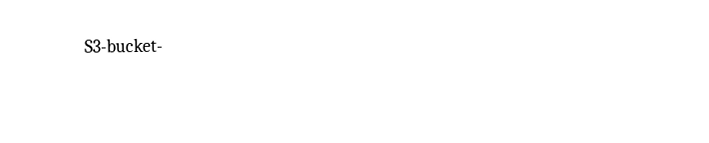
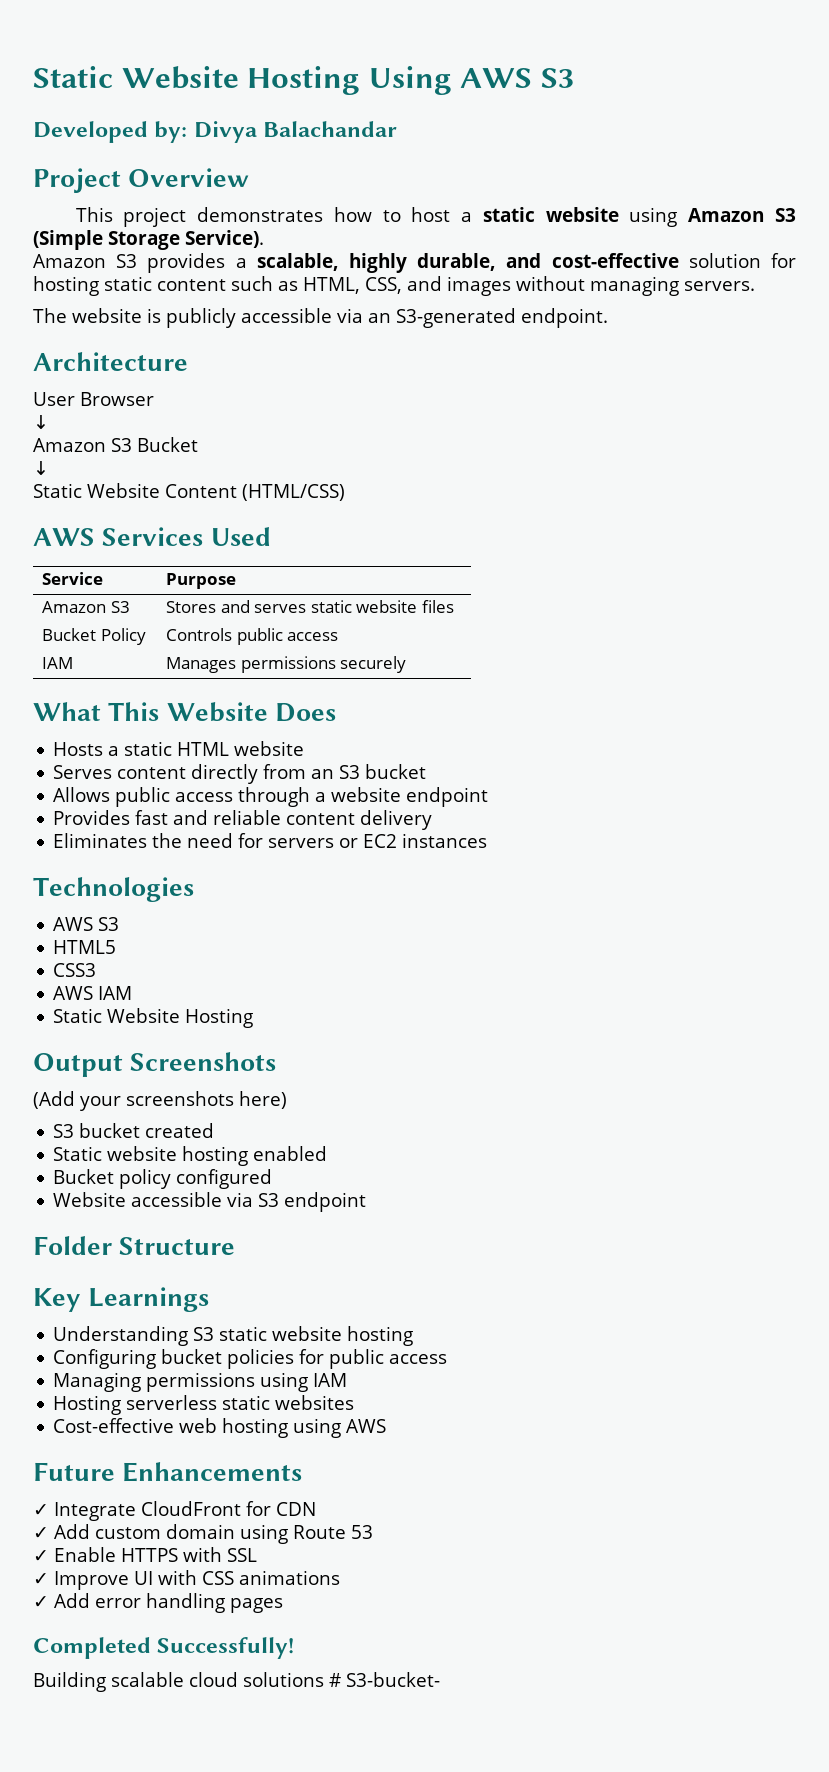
- S3-bucket-
+ Static Website Hosting Using AWS S3
+ Developed by: Divya Balachandar
+ Project Overview
+ This project demonstrates how to host a static website using Amazon S3 (Simple Storage Service).
+ Amazon S3 provides a scalable, highly durable, and cost-effective solution for hosting static content such as HTML, CSS, and images without managing servers.
+ The website is publicly accessible via an S3-generated endpoint.
+ Architecture
+ User Browser
+ ↓
+ Amazon S3 Bucket
+ ↓
+ Static Website Content (HTML/CSS)
+ AWS Services Used
+ Service | Purpose
+ Amazon S3 | Stores and serves static website files
+ Bucket Policy | Controls public access
+ IAM | Manages permissions securely
+ What This Website Does
+ Hosts a static HTML website
+ Serves content directly from an S3 bucket
+ Allows public access through a website endpoint
+ Provides fast and reliable content delivery
+ Eliminates the need for servers or EC2 instances
+ Technologies
+ AWS S3
+ HTML5
+ CSS3
+ AWS IAM
+ Static Website Hosting
+ Output Screenshots
+ (Add your screenshots here)
+ S3 bucket created
+ Static website hosting enabled
+ Bucket policy configured
+ Website accessible via S3 endpoint
+ Folder Structure
+ Key Learnings
+ Understanding S3 static website hosting
+ Configuring bucket policies for public access
+ Managing permissions using IAM
+ Hosting serverless static websites
+ Cost-effective web hosting using AWS
+ Future Enhancements
+ ✓ Integrate CloudFront for CDN
+ ✓ Add custom domain using Route 53
+ ✓ Enable HTTPS with SSL
+ ✓ Improve UI with CSS animations
+ ✓ Add error handling pages
+ Completed Successfully!
+ Building scalable cloud solutions # S3-bucket-

